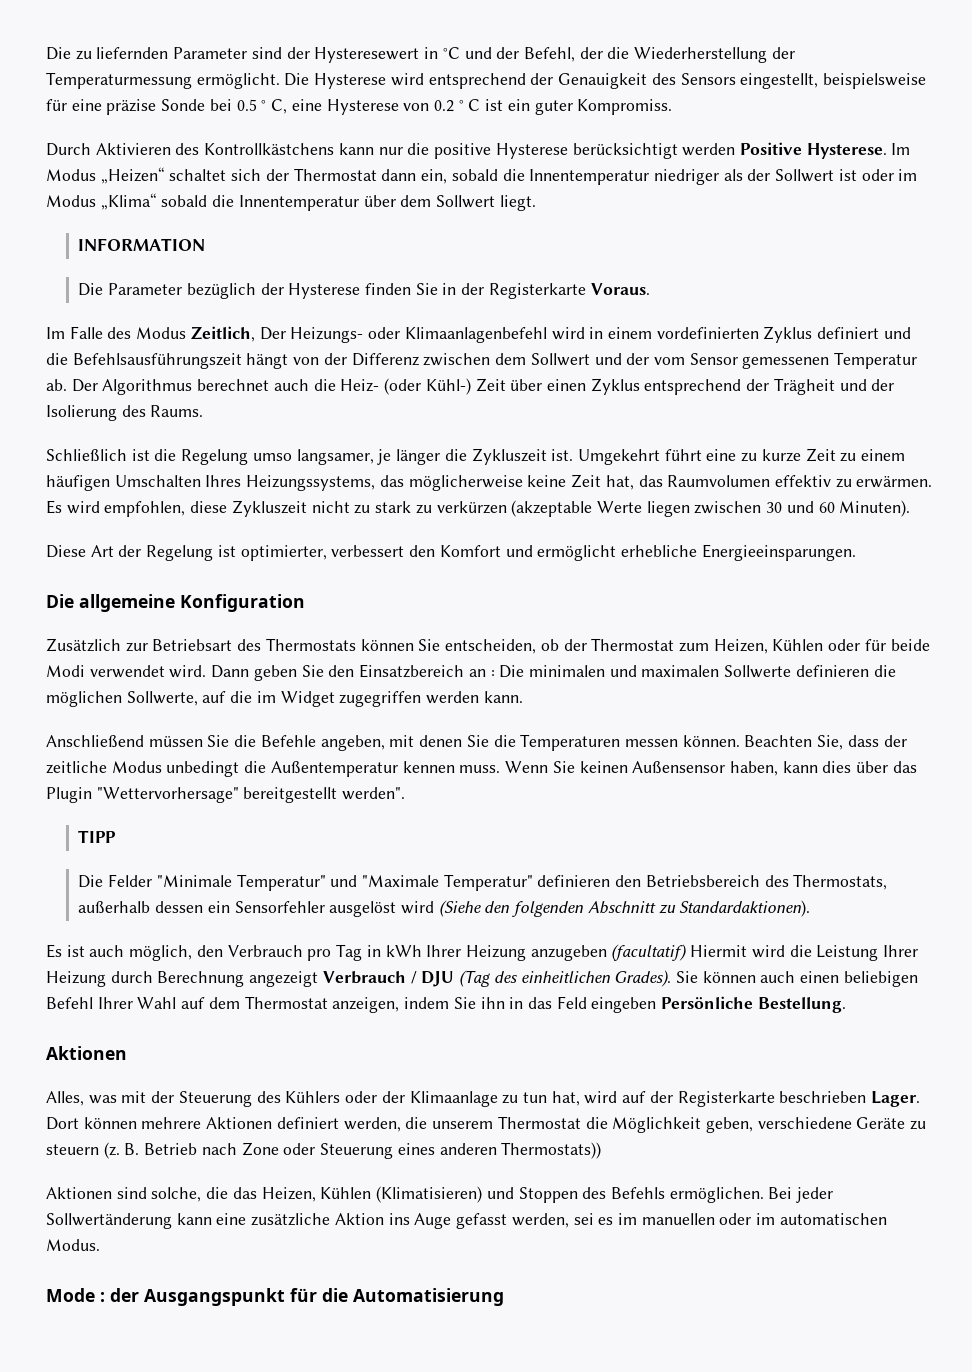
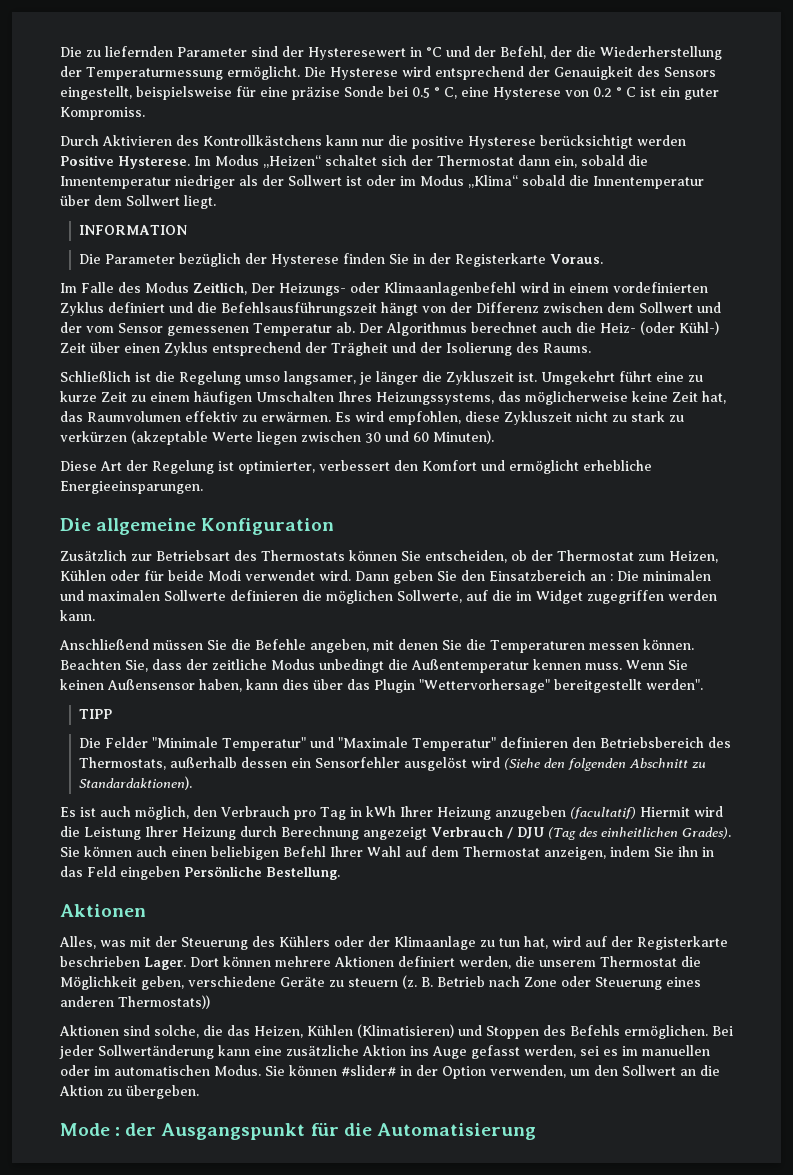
+ Sie können #slider# in der Option verwenden, um den Sollwert an die Aktion zu übergeben.

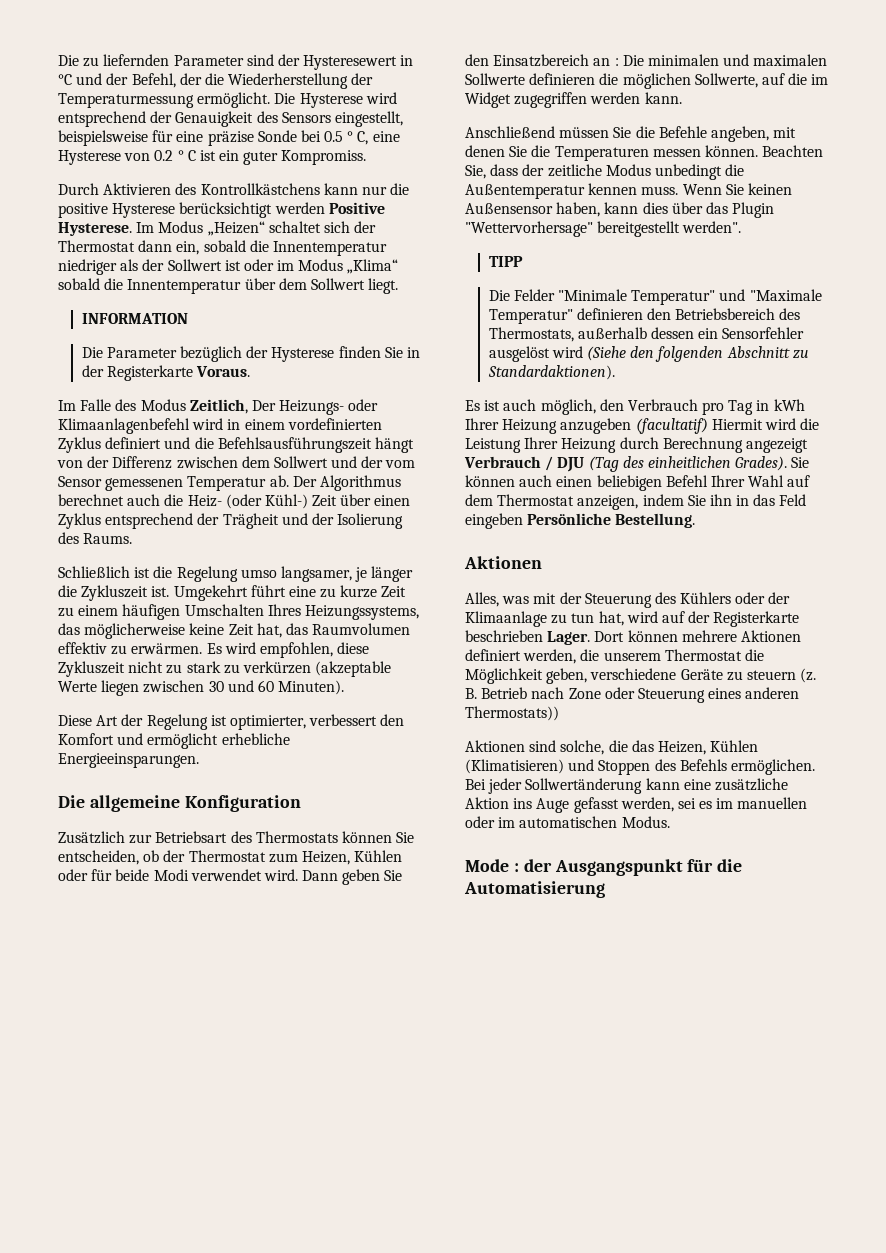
- Sie können #slider# in der Option verwenden, um den Sollwert an die Aktion zu übergeben.

